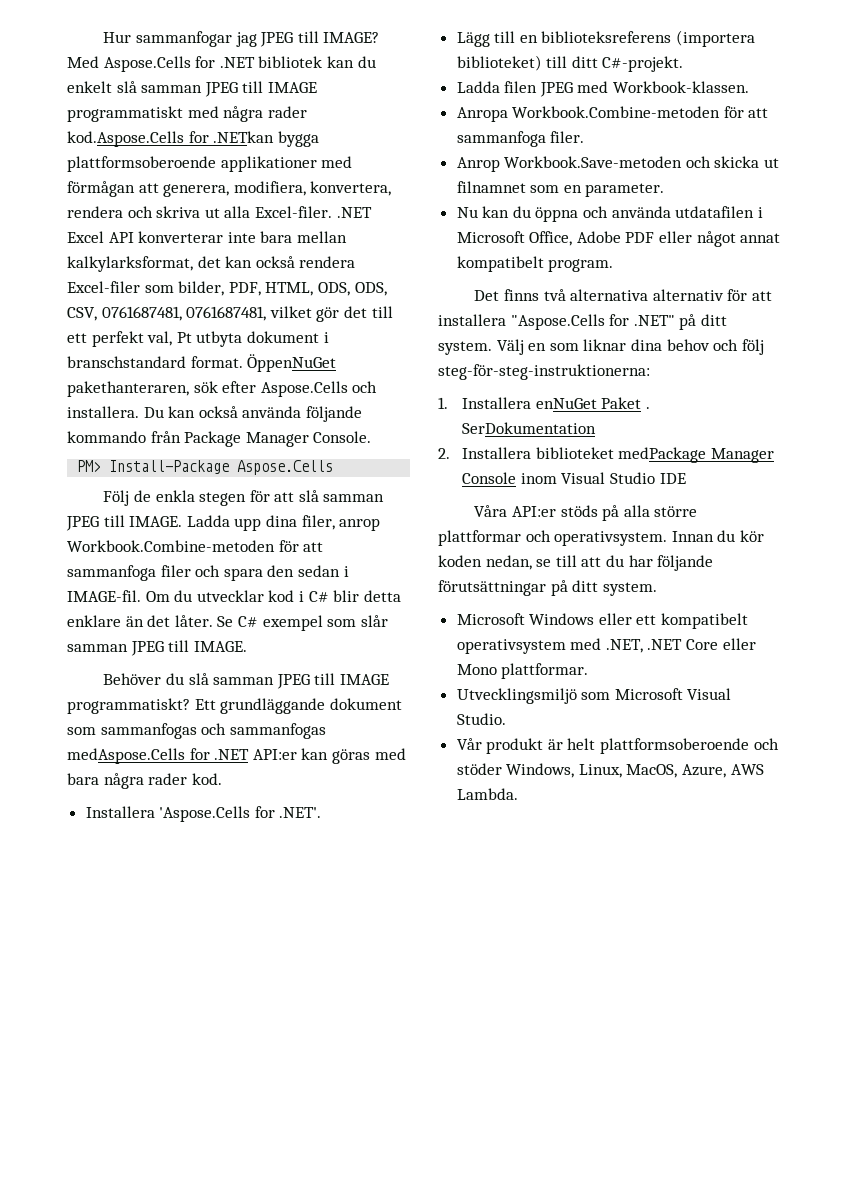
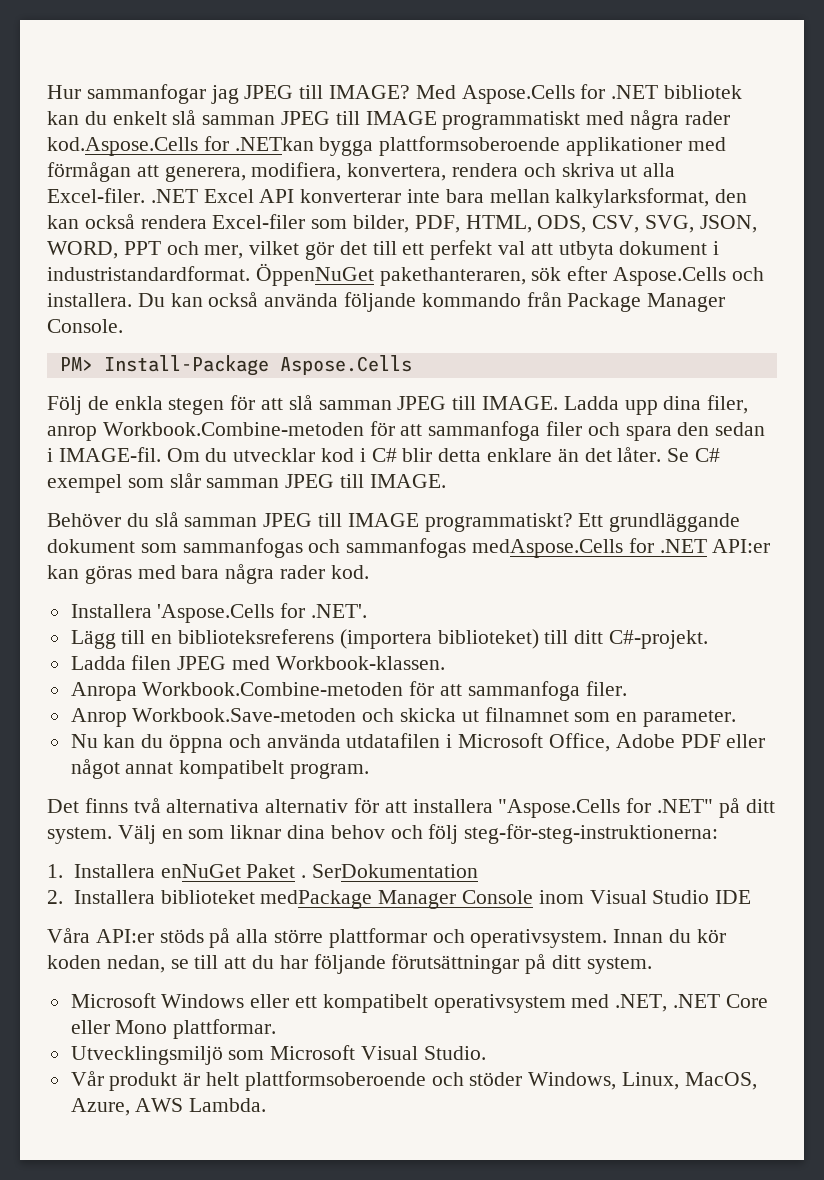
- Med Aspose.Cells for .NET bibliotek kan du enkelt slå samman JPEG till IMAGE programmatiskt med några rader kod.Aspose.Cells for .NETkan bygga plattformsoberoende applikationer med förmågan att generera, modifiera, konvertera, rendera och skriva ut alla Excel-filer. .NET Excel API konverterar inte bara mellan kalkylarksformat, det kan också rendera Excel-filer som bilder, PDF, HTML, ODS, ODS, CSV, 0761687481, 0761687481, vilket gör det till ett perfekt val, Pt utbyta dokument i branschstandard format.
+ Med Aspose.Cells for .NET bibliotek kan du enkelt slå samman JPEG till IMAGE programmatiskt med några rader kod.Aspose.Cells for .NETkan bygga plattformsoberoende applikationer med förmågan att generera, modifiera, konvertera, rendera och skriva ut alla Excel-filer. .NET Excel API konverterar inte bara mellan kalkylarksformat, den kan också rendera Excel-filer som bilder, PDF, HTML, ODS, CSV, SVG, JSON, WORD, PPT och mer, vilket gör det till ett perfekt val att utbyta dokument i industristandardformat.

